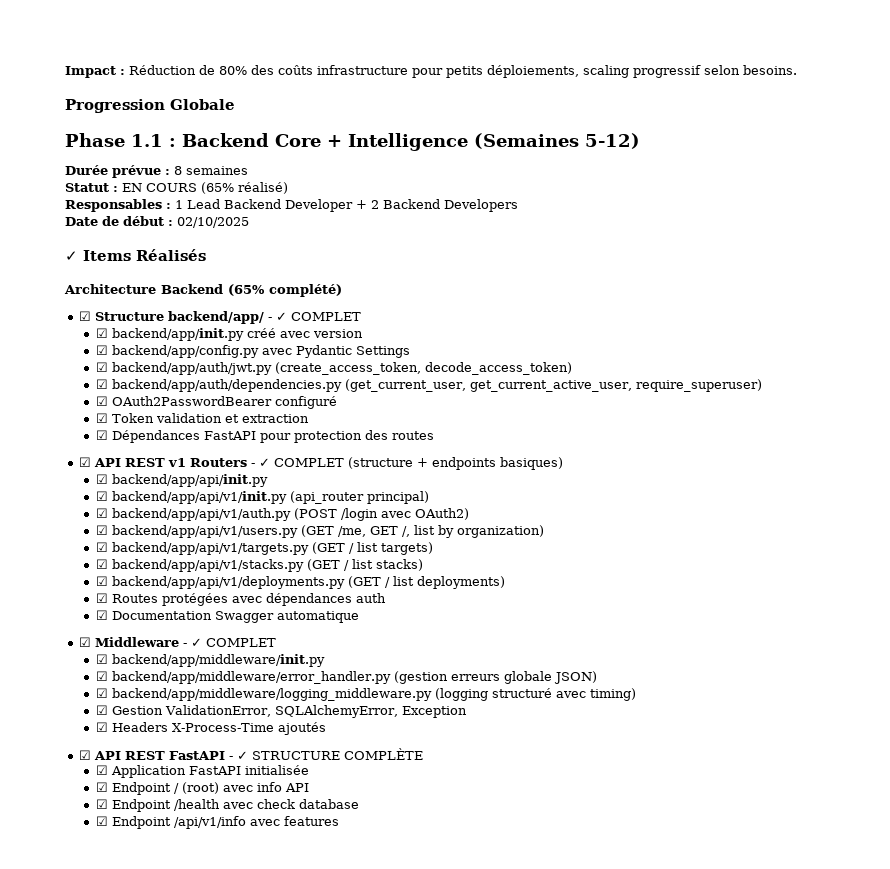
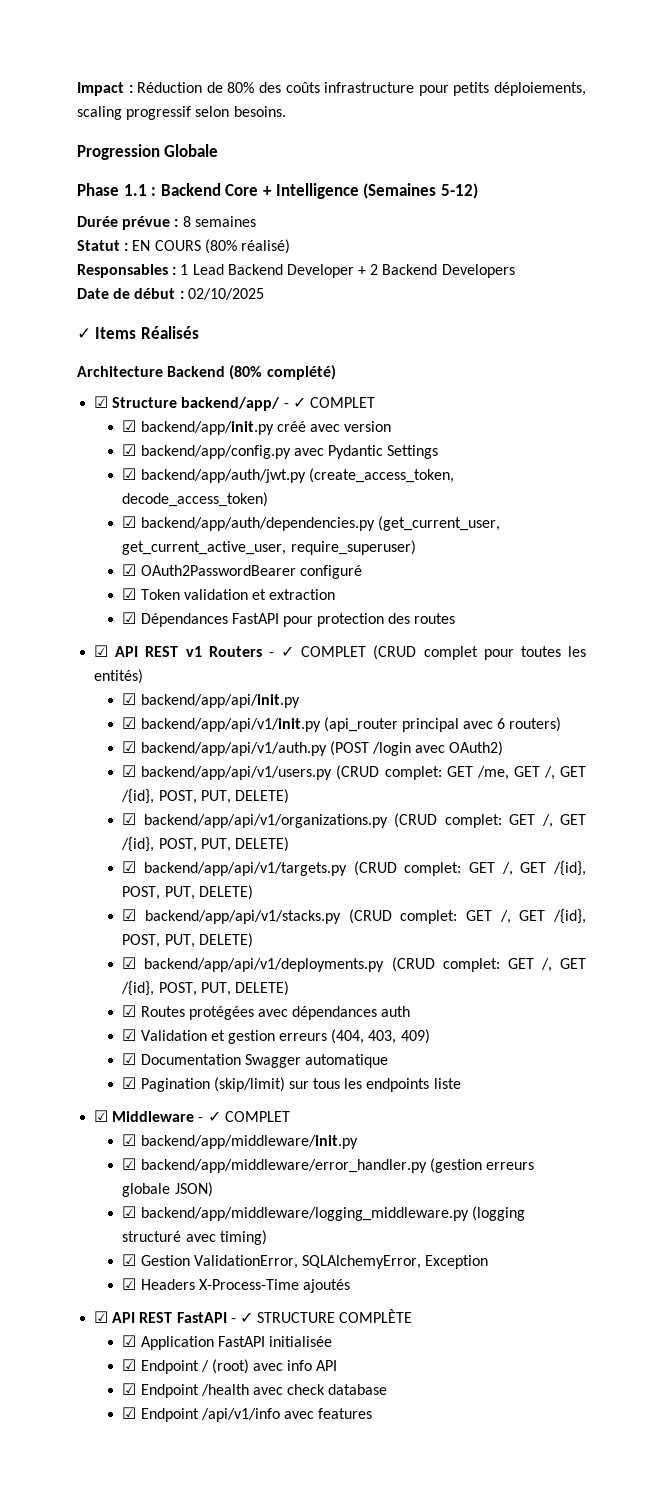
- Statut : EN COURS (65% réalisé)
+ Statut : EN COURS (80% réalisé)
- Architecture Backend (65% complété)
+ Architecture Backend (80% complété)
- ☑ API REST v1 Routers - ✓ COMPLET (structure + endpoints basiques)
+ ☑ API REST v1 Routers - ✓ COMPLET (CRUD complet pour toutes les entités)
- ☑ backend/app/api/v1/init.py (api_router principal)
+ ☑ backend/app/api/v1/init.py (api_router principal avec 6 routers)
- ☑ backend/app/api/v1/users.py (GET /me, GET /, list by organization)
- ☑ backend/app/api/v1/targets.py (GET / list targets)
- ☑ backend/app/api/v1/stacks.py (GET / list stacks)
- ☑ backend/app/api/v1/deployments.py (GET / list deployments)
+ ☑ backend/app/api/v1/users.py (CRUD complet: GET /me, GET /, GET /{id}, POST, PUT, DELETE)
+ ☑ backend/app/api/v1/organizations.py (CRUD complet: GET /, GET /{id}, POST, PUT, DELETE)
+ ☑ backend/app/api/v1/targets.py (CRUD complet: GET /, GET /{id}, POST, PUT, DELETE)
+ ☑ backend/app/api/v1/stacks.py (CRUD complet: GET /, GET /{id}, POST, PUT, DELETE)
+ ☑ backend/app/api/v1/deployments.py (CRUD complet: GET /, GET /{id}, POST, PUT, DELETE)
+ ☑ Validation et gestion erreurs (404, 403, 409)
  ☑ Documentation Swagger automatique
+ ☑ Pagination (skip/limit) sur tous les endpoints liste

